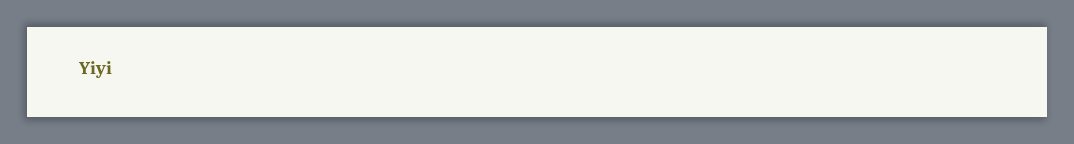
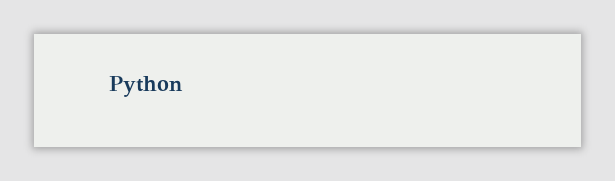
- Yiyi
+ Python

